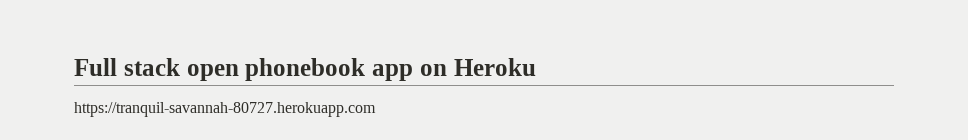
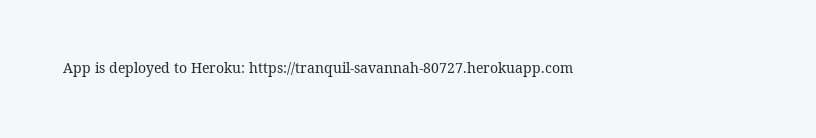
- Full stack open phonebook app on Heroku
- https://tranquil-savannah-80727.herokuapp.com
+ App is deployed to Heroku: https://tranquil-savannah-80727.herokuapp.com

